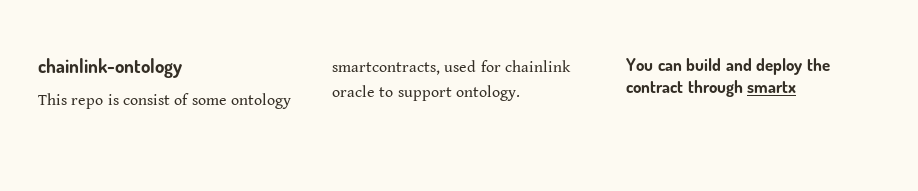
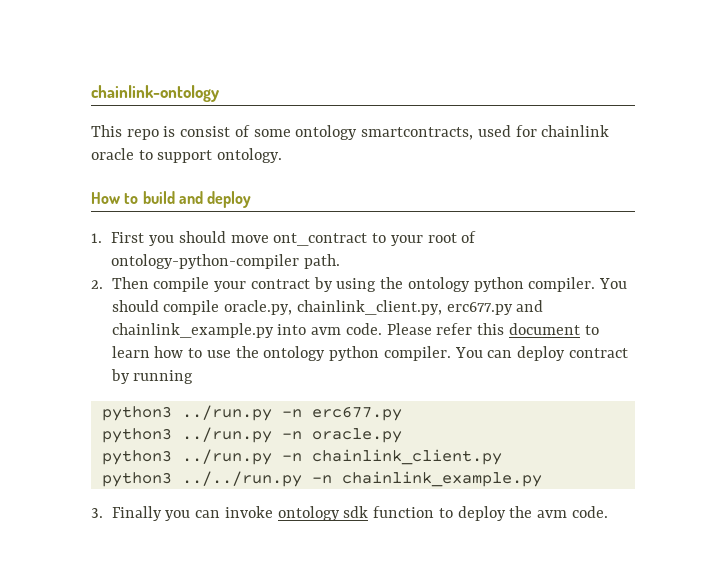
- You can build and deploy the contract through smartx
+ How to build and deploy
+ 1. First you should move ont_contract to your root of ontology-python-compiler path.
+ 2. Then compile your contract by using the ontology python compiler. You should compile oracle.py, chainlink_client.py, erc677.py and chainlink_example.py into avm code. Please refer this document to learn how to use the ontology python compiler. You can deploy contract by running
+ python3 ../run.py -n erc677.py
+ python3 ../run.py -n oracle.py
+ python3 ../run.py -n chainlink_client.py
+ python3 ../../run.py -n chainlink_example.py
+ 3. Finally you can invoke ontology sdk function to deploy the avm code.

